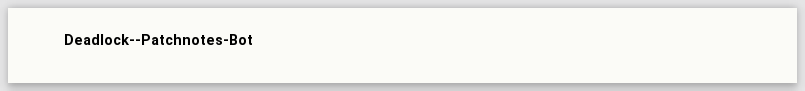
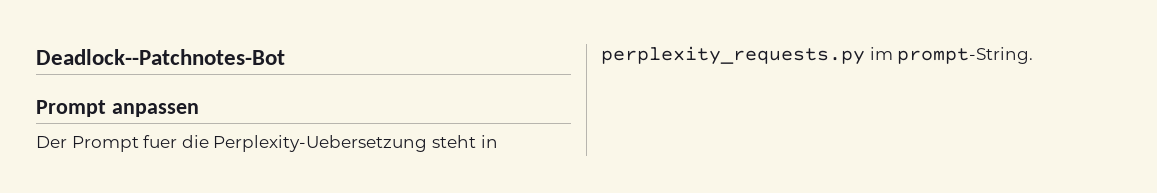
+ Prompt anpassen
+ Der Prompt fuer die Perplexity-Uebersetzung steht in perplexity_requests.py im prompt-String.

